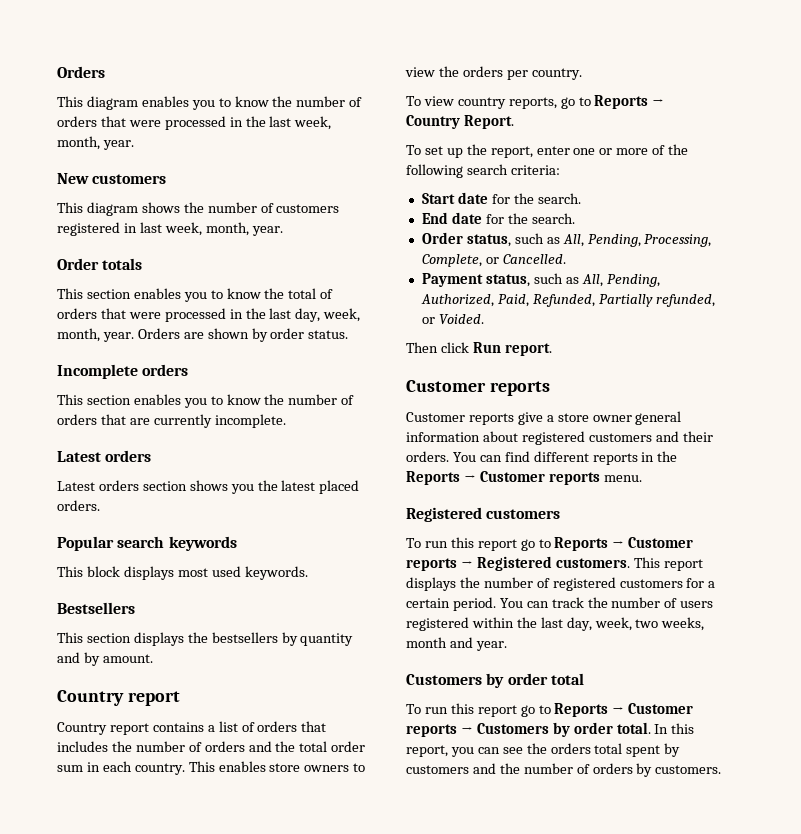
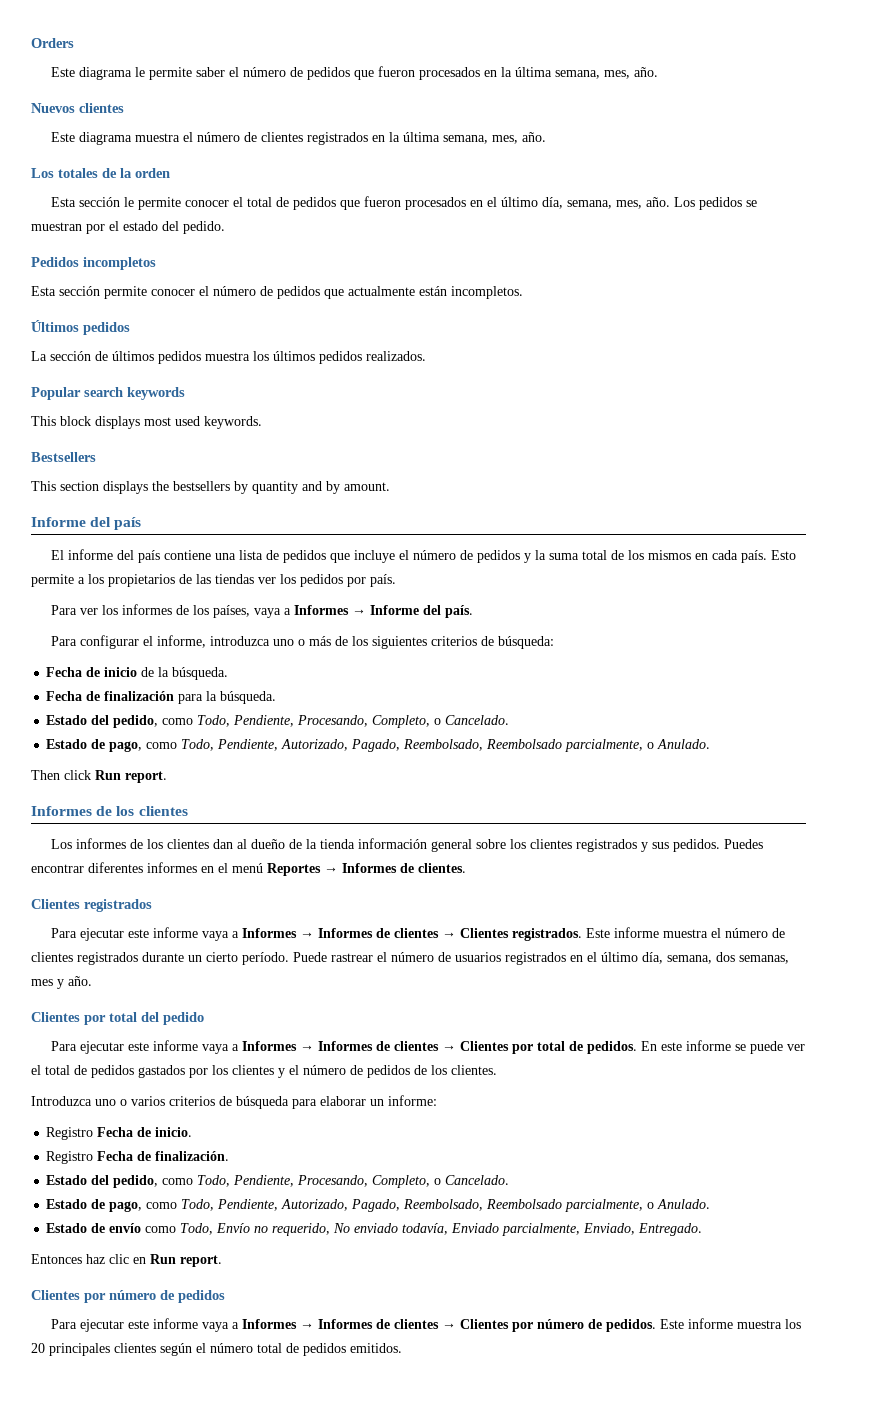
- This diagram enables you to know the number of orders that were processed in the last week, month, year.
- New customers
- This diagram shows the number of customers registered in last week, month, year.
- Order totals
- This section enables you to know the total of orders that were processed in the last day, week, month, year. Orders are shown by order status.
- Incomplete orders
- This section enables you to know the number of orders that are currently incomplete.
- Latest orders
- Latest orders section shows you the latest placed orders.
+ Este diagrama le permite saber el número de pedidos que fueron procesados en la última semana, mes, año.
+ Nuevos clientes
+ Este diagrama muestra el número de clientes registrados en la última semana, mes, año.
+ Los totales de la orden
+ Esta sección le permite conocer el total de pedidos que fueron procesados en el último día, semana, mes, año. Los pedidos se muestran por el estado del pedido.
+ Pedidos incompletos
+ Esta sección permite conocer el número de pedidos que actualmente están incompletos.
+ Últimos pedidos
+ La sección de últimos pedidos muestra los últimos pedidos realizados.
  This section displays the bestsellers by quantity and by amount.
- Country report
- Country report contains a list of orders that includes the number of orders and the total order sum in each country. This enables store owners to view the orders per country.
- To view country reports, go to Reports → Country Report.
- To set up the report, enter one or more of the following search criteria:
- Start date for the search.
- End date for the search.
- Order status, such as All, Pending, Processing, Complete, or Cancelled.
- Payment status, such as All, Pending, Authorized, Paid, Refunded, Partially refunded, or Voided.
+ Informe del país
+ El informe del país contiene una lista de pedidos que incluye el número de pedidos y la suma total de los mismos en cada país. Esto permite a los propietarios de las tiendas ver los pedidos por país.
+ Para ver los informes de los países, vaya a Informes → Informe del país.
+ Para configurar el informe, introduzca uno o más de los siguientes criterios de búsqueda:
+ Fecha de inicio de la búsqueda.
+ Fecha de finalización para la búsqueda.
+ Estado del pedido, como Todo, Pendiente, Procesando, Completo, o Cancelado.
+ Estado de pago, como Todo, Pendiente, Autorizado, Pagado, Reembolsado, Reembolsado parcialmente, o Anulado.
  Then click Run report.
- Customer reports
- Customer reports give a store owner general information about registered customers and their orders. You can find different reports in the Reports → Customer reports menu.
- Registered customers
- To run this report go to Reports → Customer reports → Registered customers. This report displays the number of registered customers for a certain period. You can track the number of users registered within the last day, week, two weeks, month and year.
- Customers by order total
- To run this report go to Reports → Customer reports → Customers by order total. In this report, you can see the orders total spent by customers and the number of orders by customers.
+ Informes de los clientes
+ Los informes de los clientes dan al dueño de la tienda información general sobre los clientes registrados y sus pedidos. Puedes encontrar diferentes informes en el menú Reportes → Informes de clientes.
+ Clientes registrados
+ Para ejecutar este informe vaya a Informes → Informes de clientes → Clientes registrados. Este informe muestra el número de clientes registrados durante un cierto período. Puede rastrear el número de usuarios registrados en el último día, semana, dos semanas, mes y año.
+ Clientes por total del pedido
+ Para ejecutar este informe vaya a Informes → Informes de clientes → Clientes por total de pedidos. En este informe se puede ver el total de pedidos gastados por los clientes y el número de pedidos de los clientes.
+ Introduzca uno o varios criterios de búsqueda para elaborar un informe:
+ Registro Fecha de inicio.
+ Registro Fecha de finalización.
+ Estado del pedido, como Todo, Pendiente, Procesando, Completo, o Cancelado.
+ Estado de pago, como Todo, Pendiente, Autorizado, Pagado, Reembolsado, Reembolsado parcialmente, o Anulado.
+ Estado de envío como Todo, Envío no requerido, No enviado todavía, Enviado parcialmente, Enviado, Entregado.
+ Entonces haz clic en Run report.
+ Clientes por número de pedidos
+ Para ejecutar este informe vaya a Informes → Informes de clientes → Clientes por número de pedidos. Este informe muestra los 20 principales clientes según el número total de pedidos emitidos.

